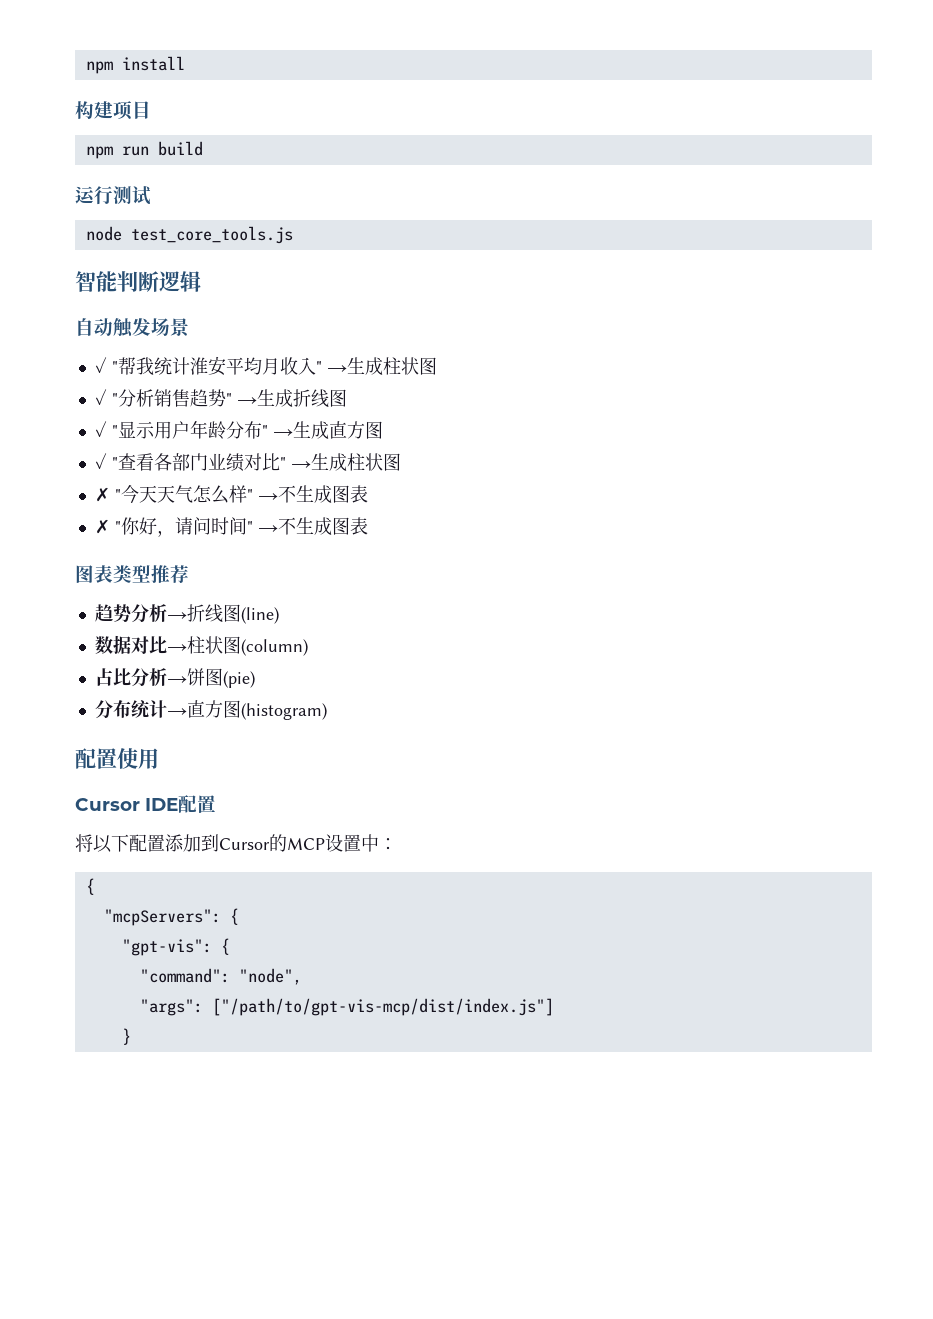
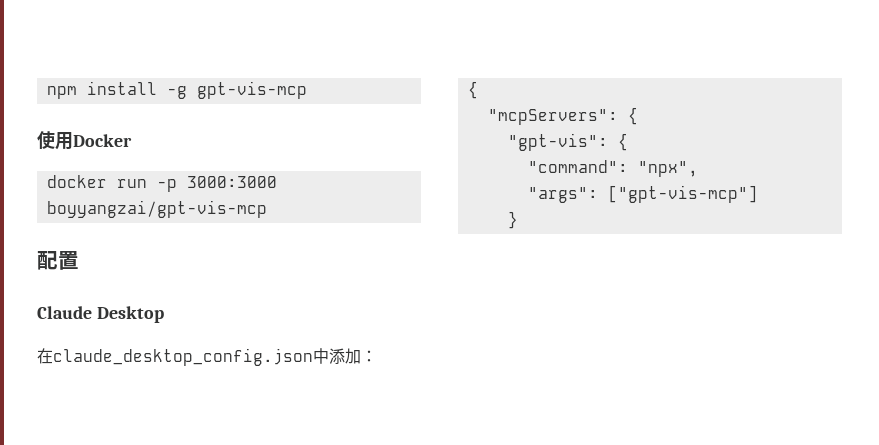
- npm install
- 构建项目
- npm run build
- 运行测试
- node test_core_tools.js
- 智能判断逻辑
- 自动触发场景
- ✓ "帮我统计淮安平均月收入" →生成柱状图
- ✓ "分析销售趋势" →生成折线图
- ✓ "显示用户年龄分布" →生成直方图
- ✓ "查看各部门业绩对比" →生成柱状图
- ✗ "今天天气怎么样" →不生成图表
- ✗ "你好，请问时间" →不生成图表
- 图表类型推荐
- 趋势分析→折线图(line)
- 数据对比→柱状图(column)
- 占比分析→饼图(pie)
- 分布统计→直方图(histogram)
- 配置使用
- Cursor IDE配置
- 将以下配置添加到Cursor的MCP设置中：
+ npm install -g gpt-vis-mcp
+ 使用Docker
+ docker run -p 3000:3000 boyyangzai/gpt-vis-mcp
+ 配置
+ Claude Desktop
+ 在claude_desktop_config.json中添加：
- "command": "node",
+ "command": "npx",
- "args": ["/path/to/gpt-vis-mcp/dist/index.js"]
+ "args": ["gpt-vis-mcp"]

